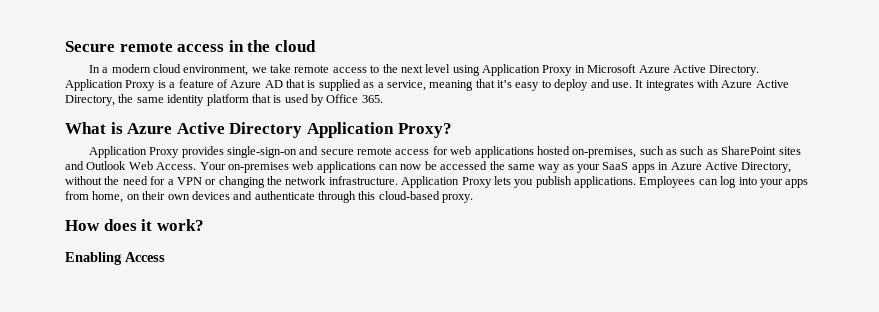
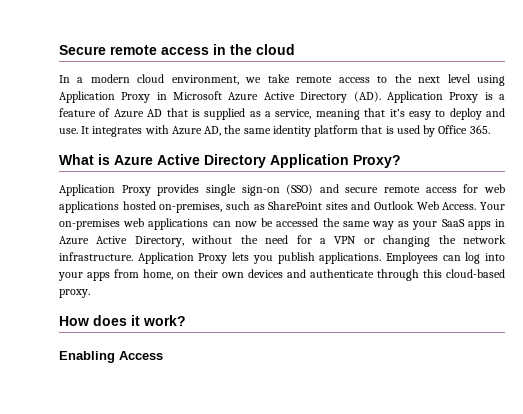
- In a modern cloud environment, we take remote access to the next level using Application Proxy in Microsoft Azure Active Directory. Application Proxy is a feature of Azure AD that is supplied as a service, meaning that it’s easy to deploy and use.
+ In a modern cloud environment, we take remote access to the next level using Application Proxy in Microsoft Azure Active Directory (AD). Application Proxy is a feature of Azure AD that is supplied as a service, meaning that it’s easy to deploy and use.
- It integrates with Azure Active Directory, the same identity platform that is used by Office 365.
+ It integrates with Azure AD, the same identity platform that is used by Office 365.
- Application Proxy provides single-sign-on and secure remote access for web applications hosted on-premises, such as such as SharePoint sites and Outlook Web Access.
+ Application Proxy provides single sign-on (SSO) and secure remote access for web applications hosted on-premises, such as SharePoint sites and Outlook Web Access.

